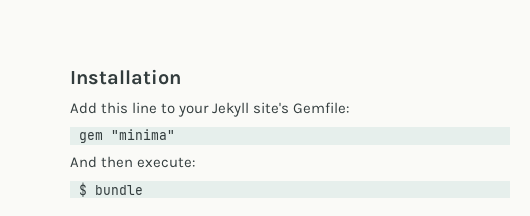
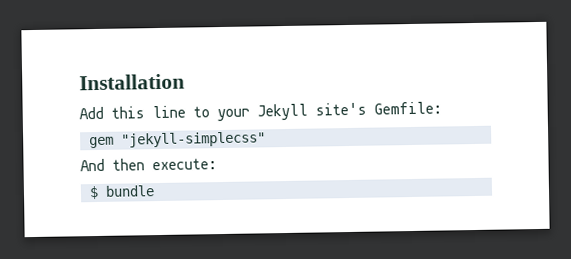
- gem "minima"
+ gem "jekyll-simplecss"

